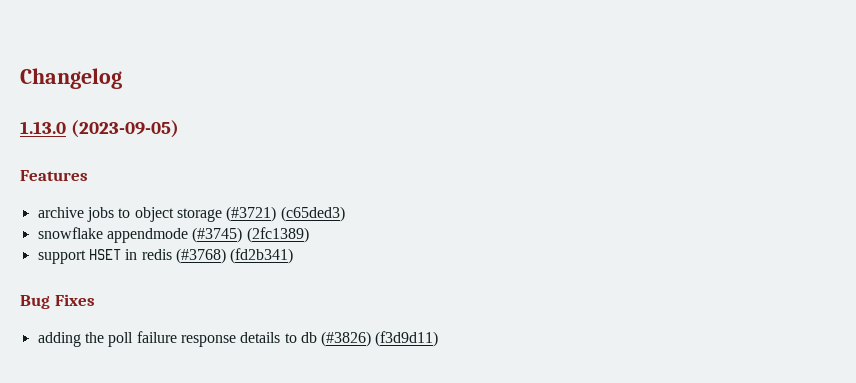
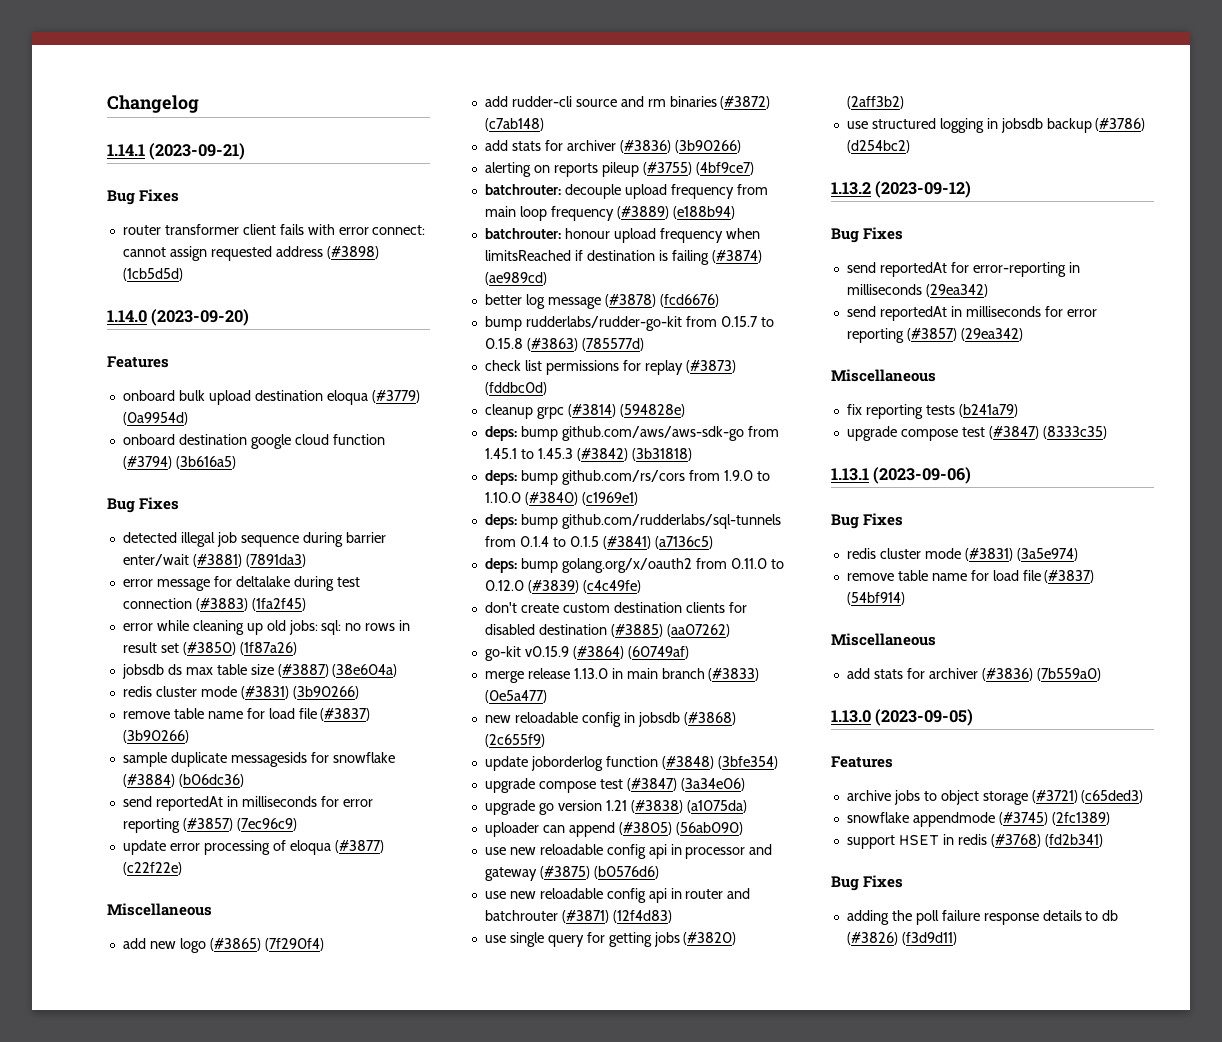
+ 1.14.1 (2023-09-21)
+ Bug Fixes
+ router transformer client fails with error connect: cannot assign requested address (#3898) (1cb5d5d)
+ 1.14.0 (2023-09-20)
+ Features
+ onboard bulk upload destination eloqua (#3779) (0a9954d)
+ onboard destination google cloud function (#3794) (3b616a5)
+ Bug Fixes
+ detected illegal job sequence during barrier enter/wait (#3881) (7891da3)
+ error message for deltalake during test connection (#3883) (1fa2f45)
+ error while cleaning up old jobs: sql: no rows in result set (#3850) (1f87a26)
+ jobsdb ds max table size (#3887) (38e604a)
+ redis cluster mode (#3831) (3b90266)
+ remove table name for load file (#3837) (3b90266)
+ sample duplicate messagesids for snowflake (#3884) (b06dc36)
+ send reportedAt in milliseconds for error reporting (#3857) (7ec96c9)
+ update error processing of eloqua (#3877) (c22f22e)
+ Miscellaneous
+ add new logo (#3865) (7f290f4)
+ add rudder-cli source and rm binaries (#3872) (c7ab148)
+ add stats for archiver (#3836) (3b90266)
+ alerting on reports pileup (#3755) (4bf9ce7)
+ batchrouter: decouple upload frequency from main loop frequency (#3889) (e188b94)
+ batchrouter: honour upload frequency when limitsReached if destination is failing (#3874) (ae989cd)
+ better log message (#3878) (fcd6676)
+ bump rudderlabs/rudder-go-kit from 0.15.7 to 0.15.8 (#3863) (785577d)
+ check list permissions for replay (#3873) (fddbc0d)
+ cleanup grpc (#3814) (594828e)
+ deps: bump github.com/aws/aws-sdk-go from 1.45.1 to 1.45.3 (#3842) (3b31818)
+ deps: bump github.com/rs/cors from 1.9.0 to 1.10.0 (#3840) (c1969e1)
+ deps: bump github.com/rudderlabs/sql-tunnels from 0.1.4 to 0.1.5 (#3841) (a7136c5)
+ deps: bump golang.org/x/oauth2 from 0.11.0 to 0.12.0 (#3839) (c4c49fe)
+ don't create custom destination clients for disabled destination (#3885) (aa07262)
+ go-kit v0.15.9 (#3864) (60749af)
+ merge release 1.13.0 in main branch (#3833) (0e5a477)
+ new reloadable config in jobsdb (#3868) (2c655f9)
+ update joborderlog function (#3848) (3bfe354)
+ upgrade compose test (#3847) (3a34e06)
+ upgrade go version 1.21 (#3838) (a1075da)
+ uploader can append (#3805) (56ab090)
+ use new reloadable config api in processor and gateway (#3875) (b0576d6)
+ use new reloadable config api in router and batchrouter (#3871) (12f4d83)
+ use single query for getting jobs (#3820) (2aff3b2)
+ use structured logging in jobsdb backup (#3786) (d254bc2)
+ 1.13.2 (2023-09-12)
+ Bug Fixes
+ send reportedAt for error-reporting in milliseconds (29ea342)
+ send reportedAt in milliseconds for error reporting (#3857) (29ea342)
+ Miscellaneous
+ fix reporting tests (b241a79)
+ upgrade compose test (#3847) (8333c35)
+ 1.13.1 (2023-09-06)
+ Bug Fixes
+ redis cluster mode (#3831) (3a5e974)
+ remove table name for load file (#3837) (54bf914)
+ Miscellaneous
+ add stats for archiver (#3836) (7b559a0)

